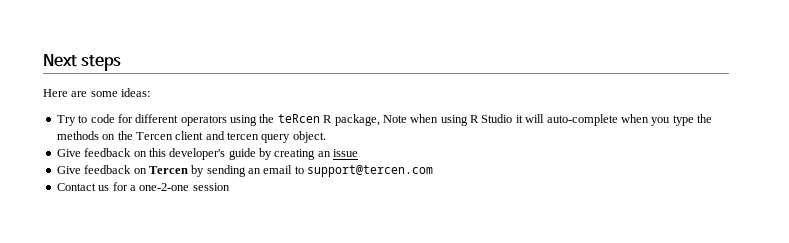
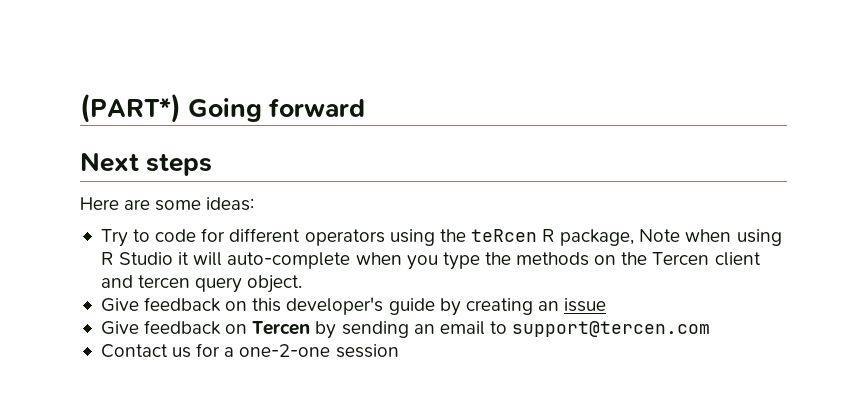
+ (PART*) Going forward

